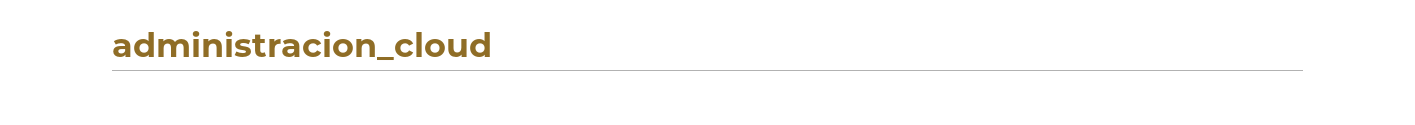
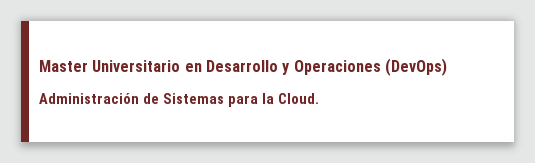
- administracion_cloud
+ Master Universitario en Desarrollo y Operaciones (DevOps)
+ Administración de Sistemas para la Cloud.

